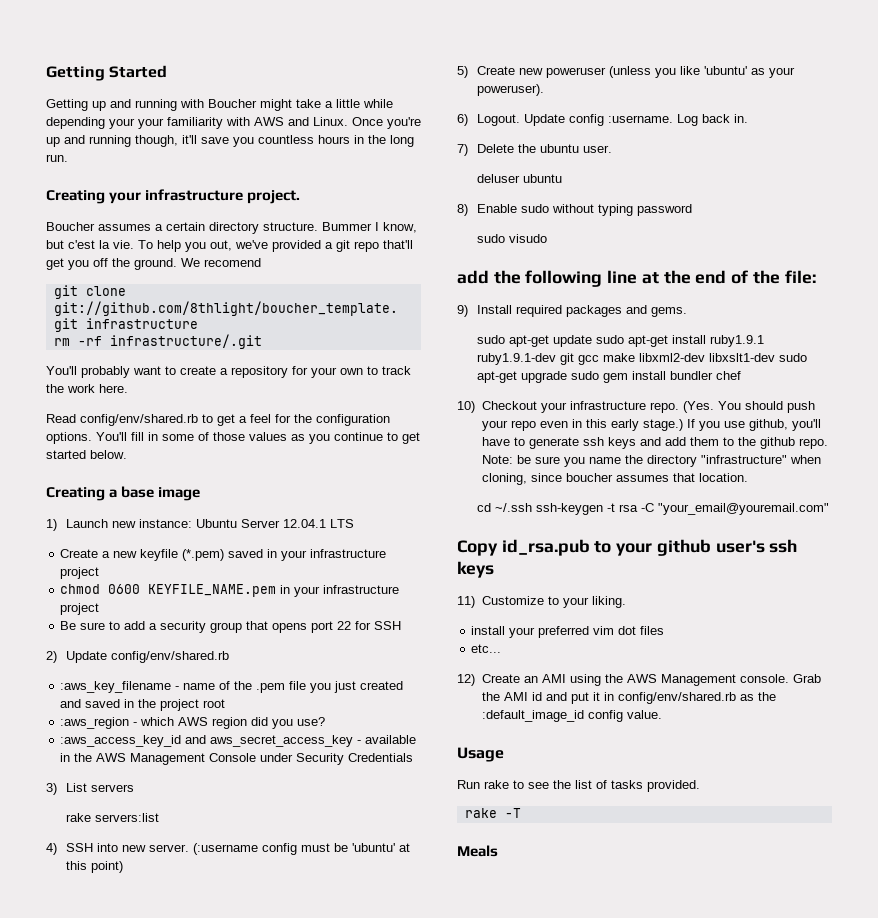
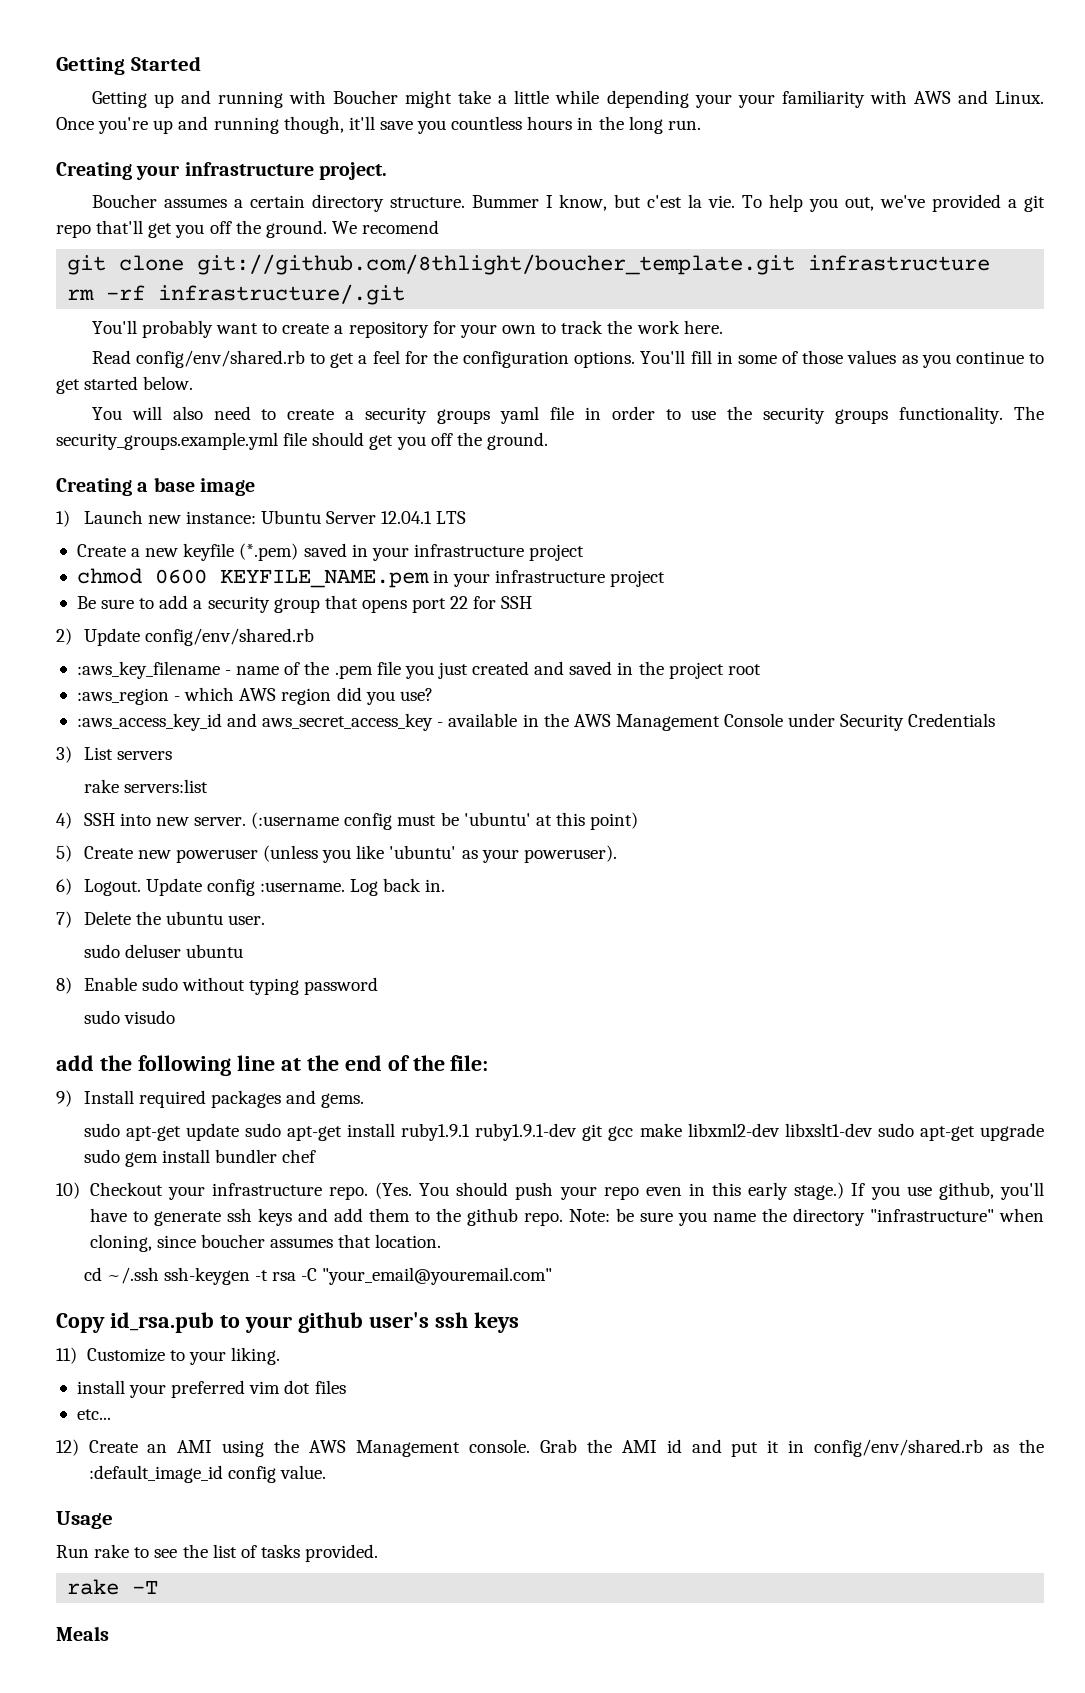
+ You will also need to create a security groups yaml file in order to use the security groups functionality. The security_groups.example.yml file should get you off the ground.
- deluser ubuntu
+ sudo deluser ubuntu

